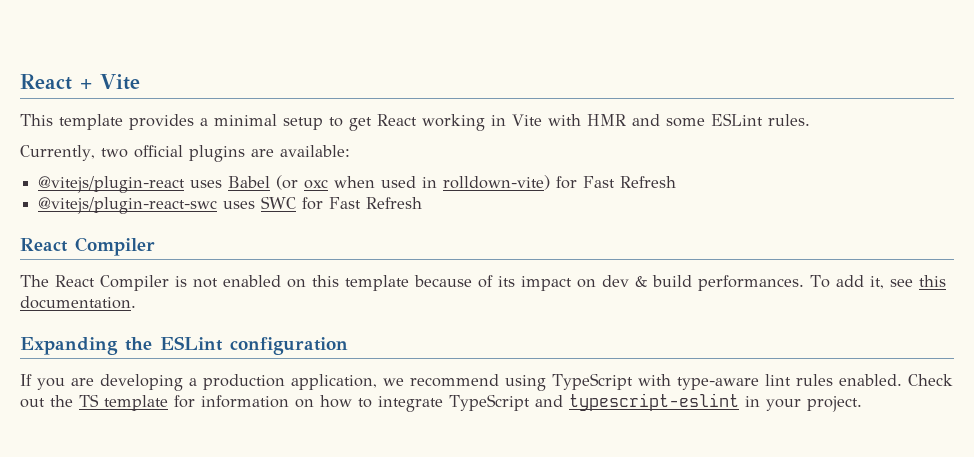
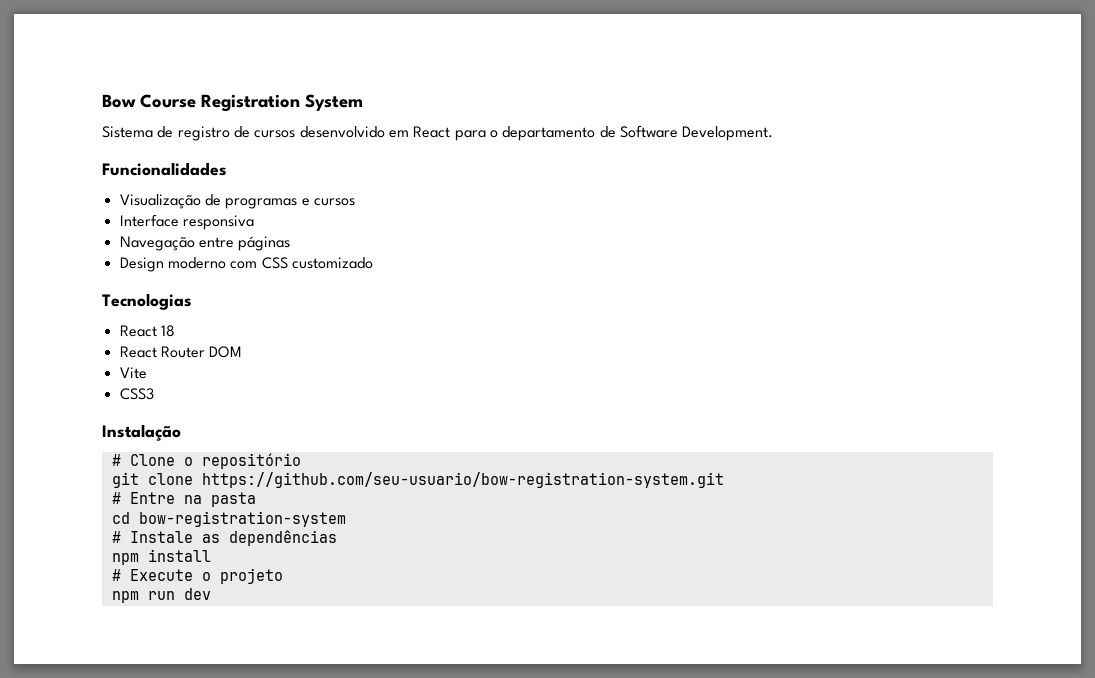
- React + Vite
- This template provides a minimal setup to get React working in Vite with HMR and some ESLint rules.
- Currently, two official plugins are available:
- @vitejs/plugin-react uses Babel (or oxc when used in rolldown-vite) for Fast Refresh
- @vitejs/plugin-react-swc uses SWC for Fast Refresh
- React Compiler
- The React Compiler is not enabled on this template because of its impact on dev & build performances. To add it, see this documentation.
- Expanding the ESLint configuration
- If you are developing a production application, we recommend using TypeScript with type-aware lint rules enabled. Check out the TS template for information on how to integrate TypeScript and typescript-eslint in your project.
+ Bow Course Registration System
+ Sistema de registro de cursos desenvolvido em React para o departamento de Software Development.
+ Funcionalidades
+ Visualização de programas e cursos
+ Interface responsiva
+ Navegação entre páginas
+ Design moderno com CSS customizado
+ Tecnologias
+ React 18
+ React Router DOM
+ Vite
+ CSS3
+ Instalação
+ # Clone o repositório
+ git clone https://github.com/seu-usuario/bow-registration-system.git
+ # Entre na pasta
+ cd bow-registration-system
+ # Instale as dependências
+ npm install
+ # Execute o projeto
+ npm run dev

